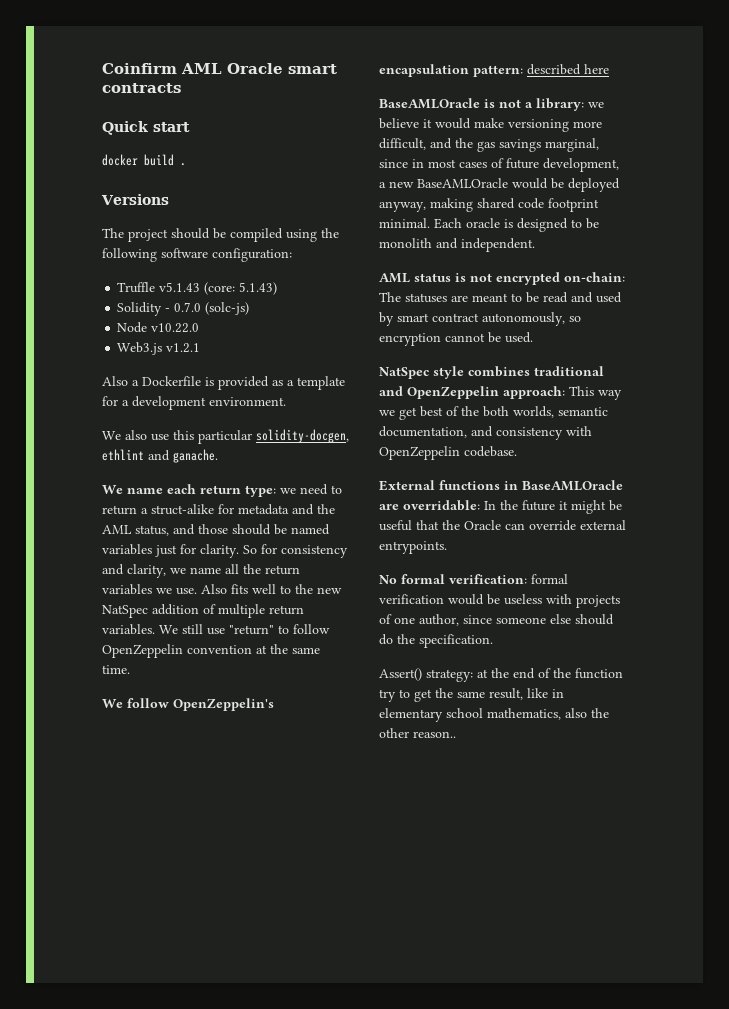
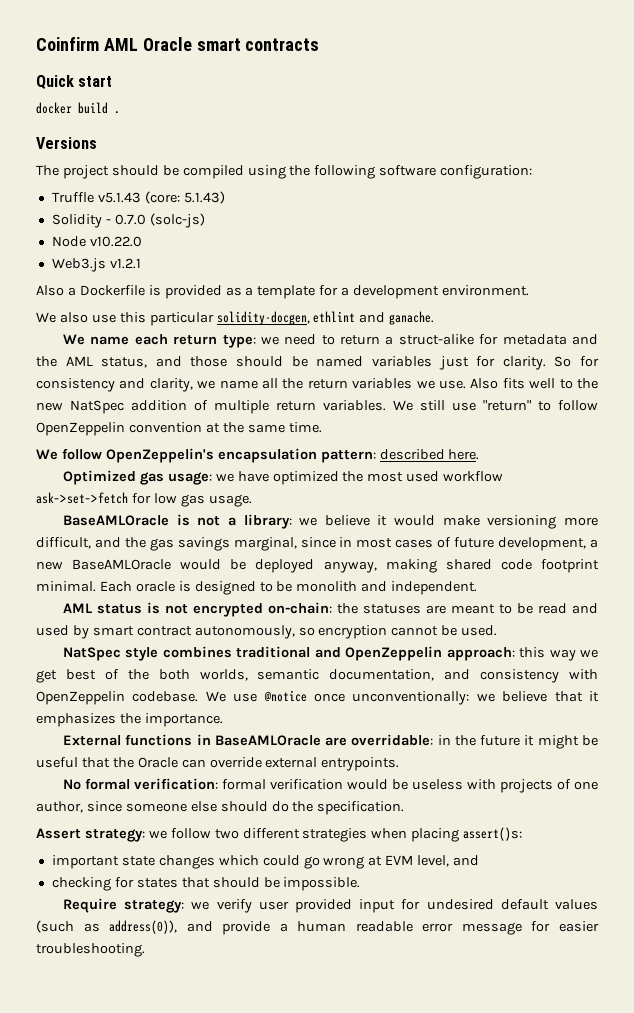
- We follow OpenZeppelin's encapsulation pattern: described here
+ We follow OpenZeppelin's encapsulation pattern: described here.
+ Optimized gas usage: we have optimized the most used workflow ask->set->fetch for low gas usage.
- AML status is not encrypted on-chain: The statuses are meant to be read and used by smart contract autonomously, so encryption cannot be used.
+ AML status is not encrypted on-chain: the statuses are meant to be read and used by smart contract autonomously, so encryption cannot be used.
- NatSpec style combines traditional and OpenZeppelin approach: This way we get best of the both worlds, semantic documentation, and consistency with OpenZeppelin codebase.
+ NatSpec style combines traditional and OpenZeppelin approach: this way we get best of the both worlds, semantic documentation, and consistency with OpenZeppelin codebase. We use @notice once unconventionally: we believe that it emphasizes the importance.
- External functions in BaseAMLOracle are overridable: In the future it might be useful that the Oracle can override external entrypoints.
+ External functions in BaseAMLOracle are overridable: in the future it might be useful that the Oracle can override external entrypoints.
- Assert() strategy: at the end of the function try to get the same result, like in elementary school mathematics, also the other reason..
+ Assert strategy: we follow two different strategies when placing assert()s:
+ important state changes which could go wrong at EVM level, and
+ checking for states that should be impossible.
+ Require strategy: we verify user provided input for undesired default values (such as address(0)), and provide a human readable error message for easier troubleshooting.

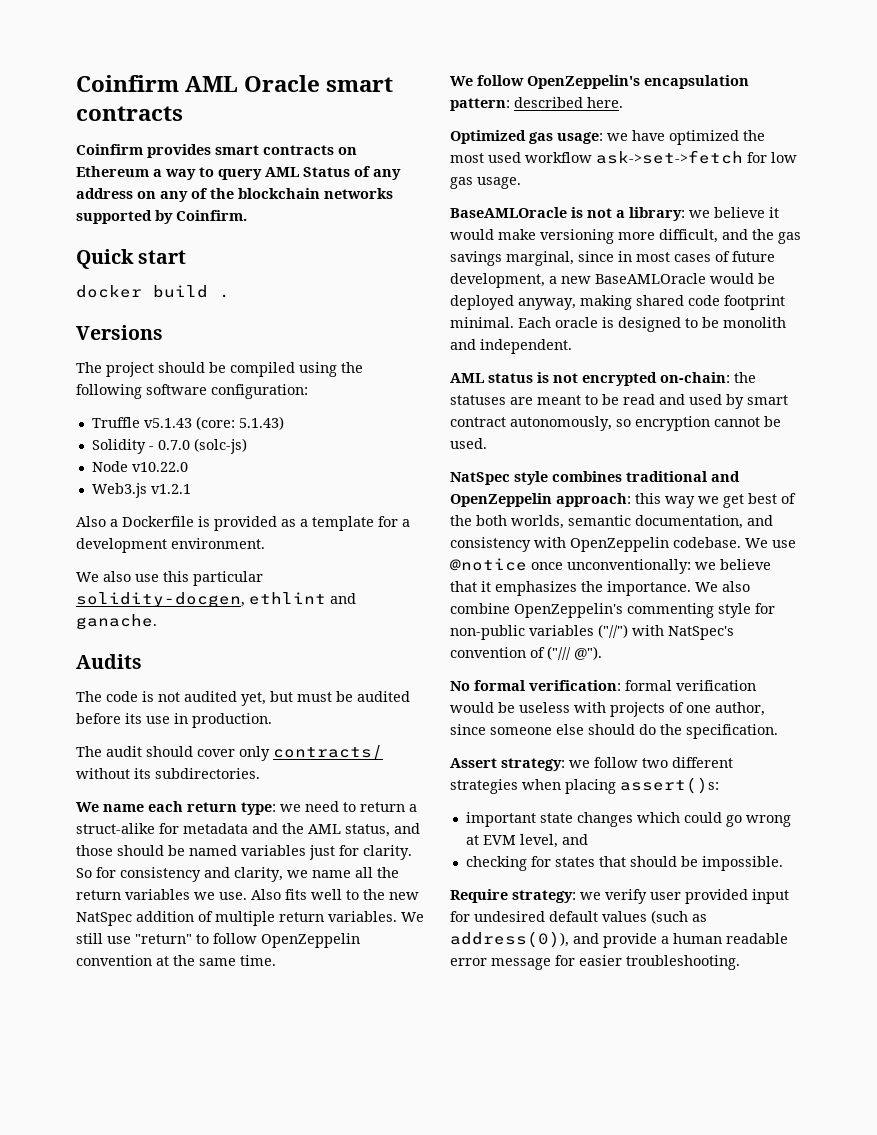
+ Coinfirm provides smart contracts on Ethereum a way to query AML Status of any address on any of the blockchain networks supported by Coinfirm.
+ Audits
+ The code is not audited yet, but must be audited before its use in production.
+ The audit should cover only contracts/ without its subdirectories.
- We use @notice once unconventionally: we believe that it emphasizes the importance.
- External functions in BaseAMLOracle are overridable: in the future it might be useful that the Oracle can override external entrypoints.
+ We use @notice once unconventionally: we believe that it emphasizes the importance. We also combine OpenZeppelin's commenting style for non-public variables ("//") with NatSpec's convention of ("/// @").

